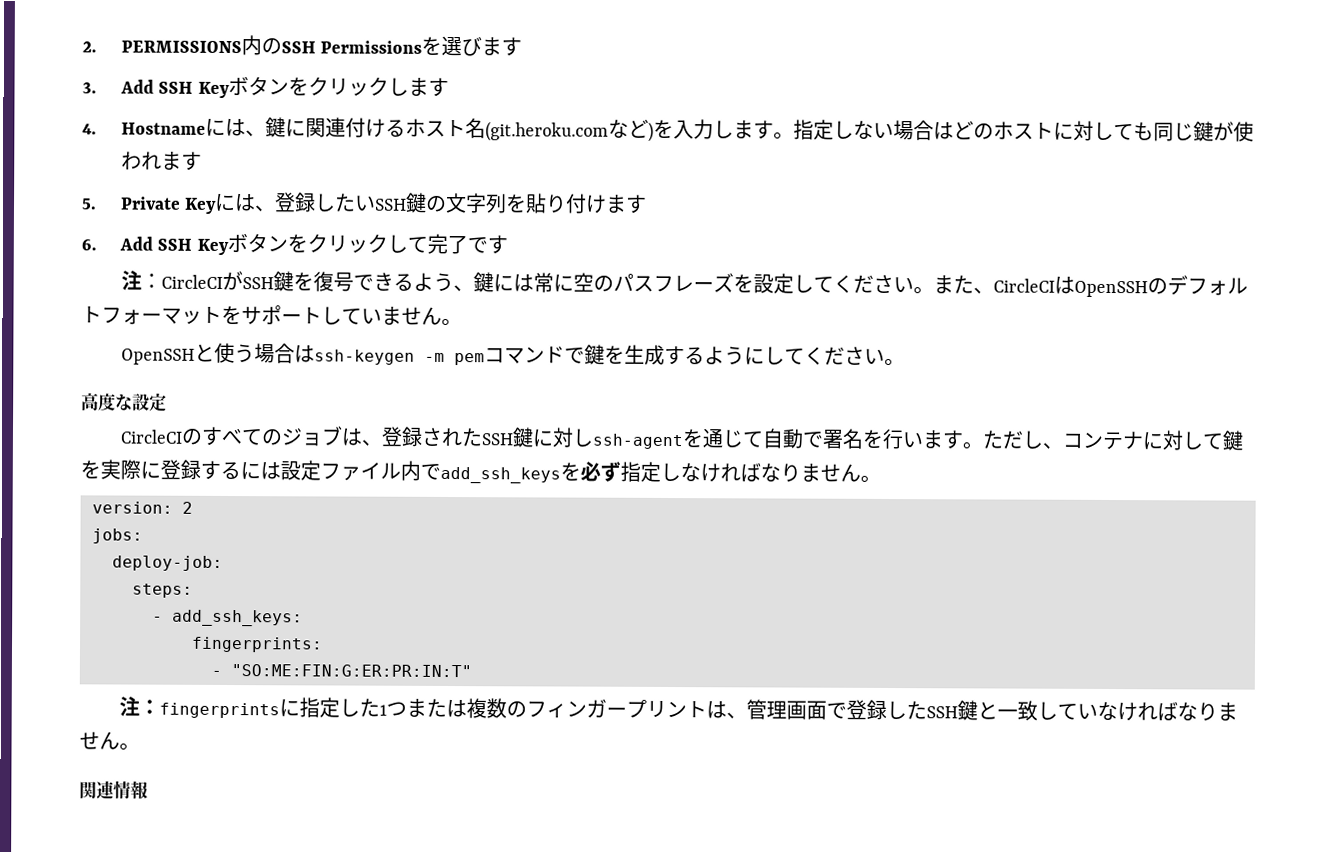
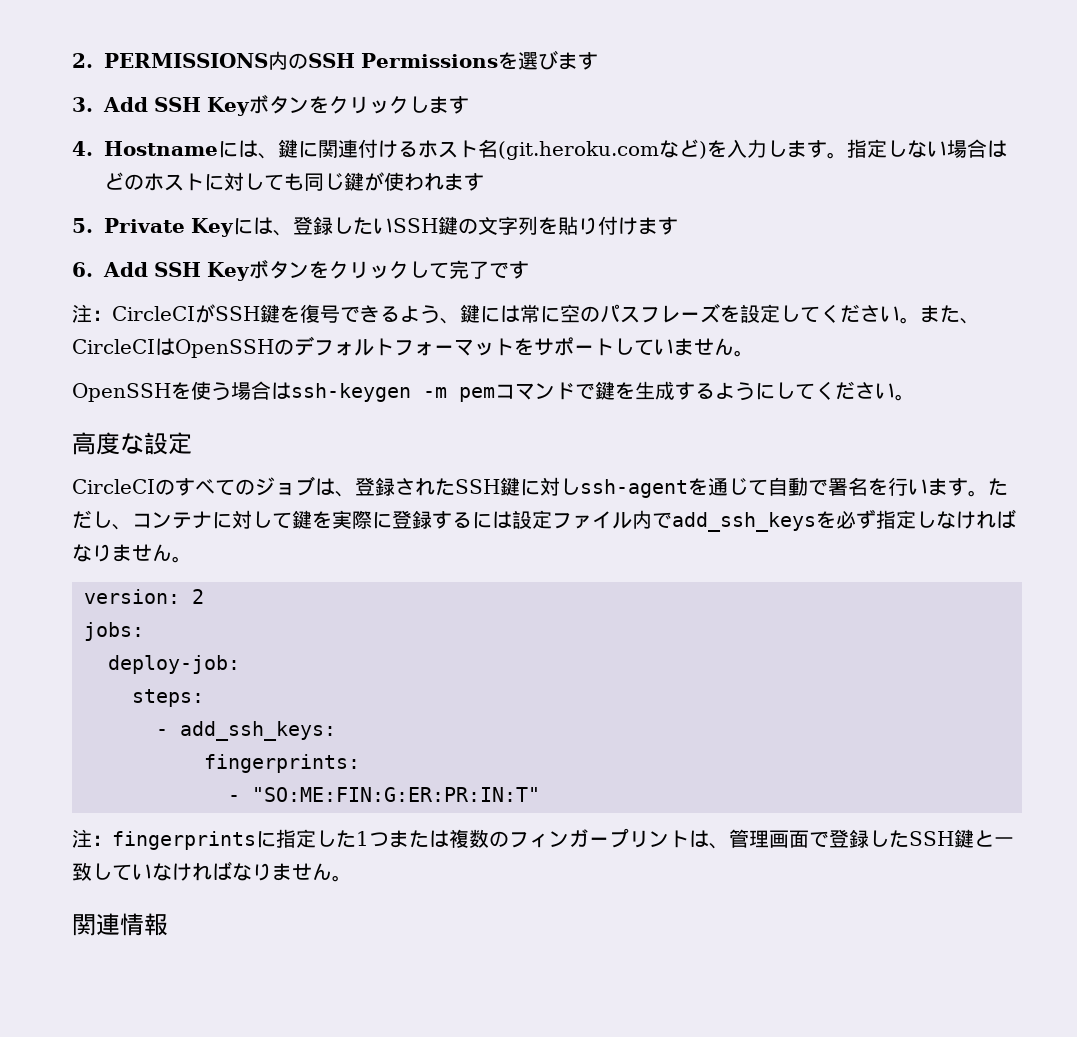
- OpenSSHと使う場合はssh-keygen -m pemコマンドで鍵を生成するようにしてください。
+ OpenSSHを使う場合はssh-keygen -m pemコマンドで鍵を生成するようにしてください。

